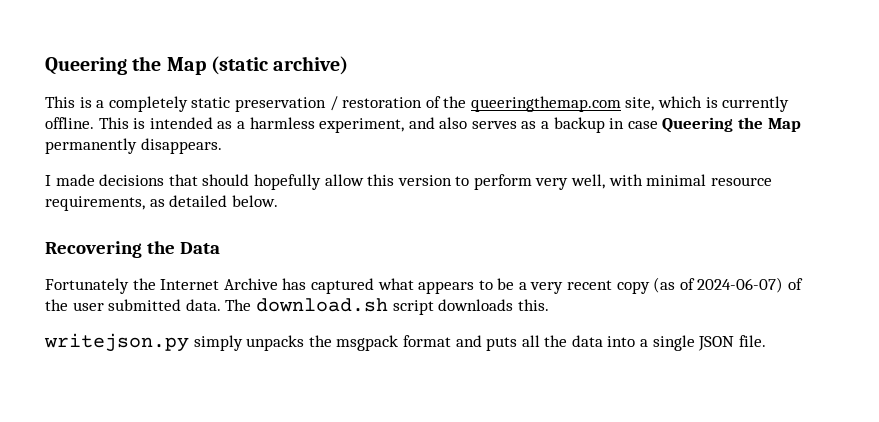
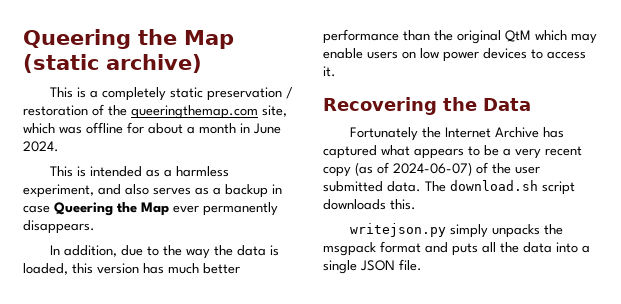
- This is a completely static preservation / restoration of the queeringthemap.com site, which is currently offline. This is intended as a harmless experiment, and also serves as a backup in case Queering the Map permanently disappears.
+ This is a completely static preservation / restoration of the queeringthemap.com site, which was offline for about a month in June 2024.
+ This is intended as a harmless experiment, and also serves as a backup in case Queering the Map ever permanently disappears.
- I made decisions that should hopefully allow this version to perform very well, with minimal resource requirements, as detailed below.
+ In addition, due to the way the data is loaded, this version has much better performance than the original QtM which may enable users on low power devices to access it.

